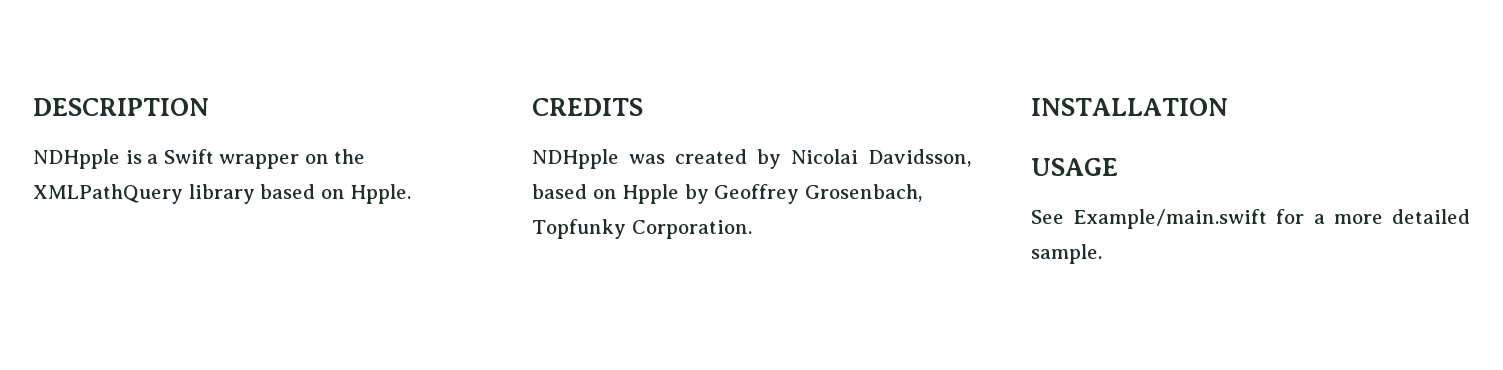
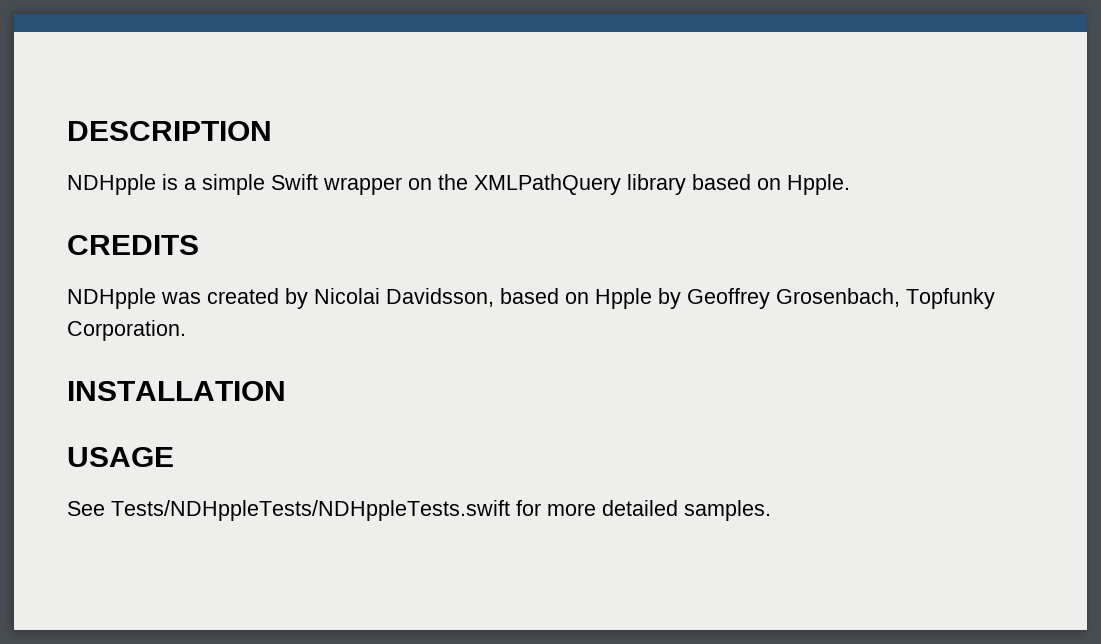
- NDHpple is a Swift wrapper on the XMLPathQuery library based on Hpple.
+ NDHpple is a simple Swift wrapper on the XMLPathQuery library based on Hpple.
- See Example/main.swift for a more detailed sample.
+ See Tests/NDHppleTests/NDHppleTests.swift for more detailed samples.

